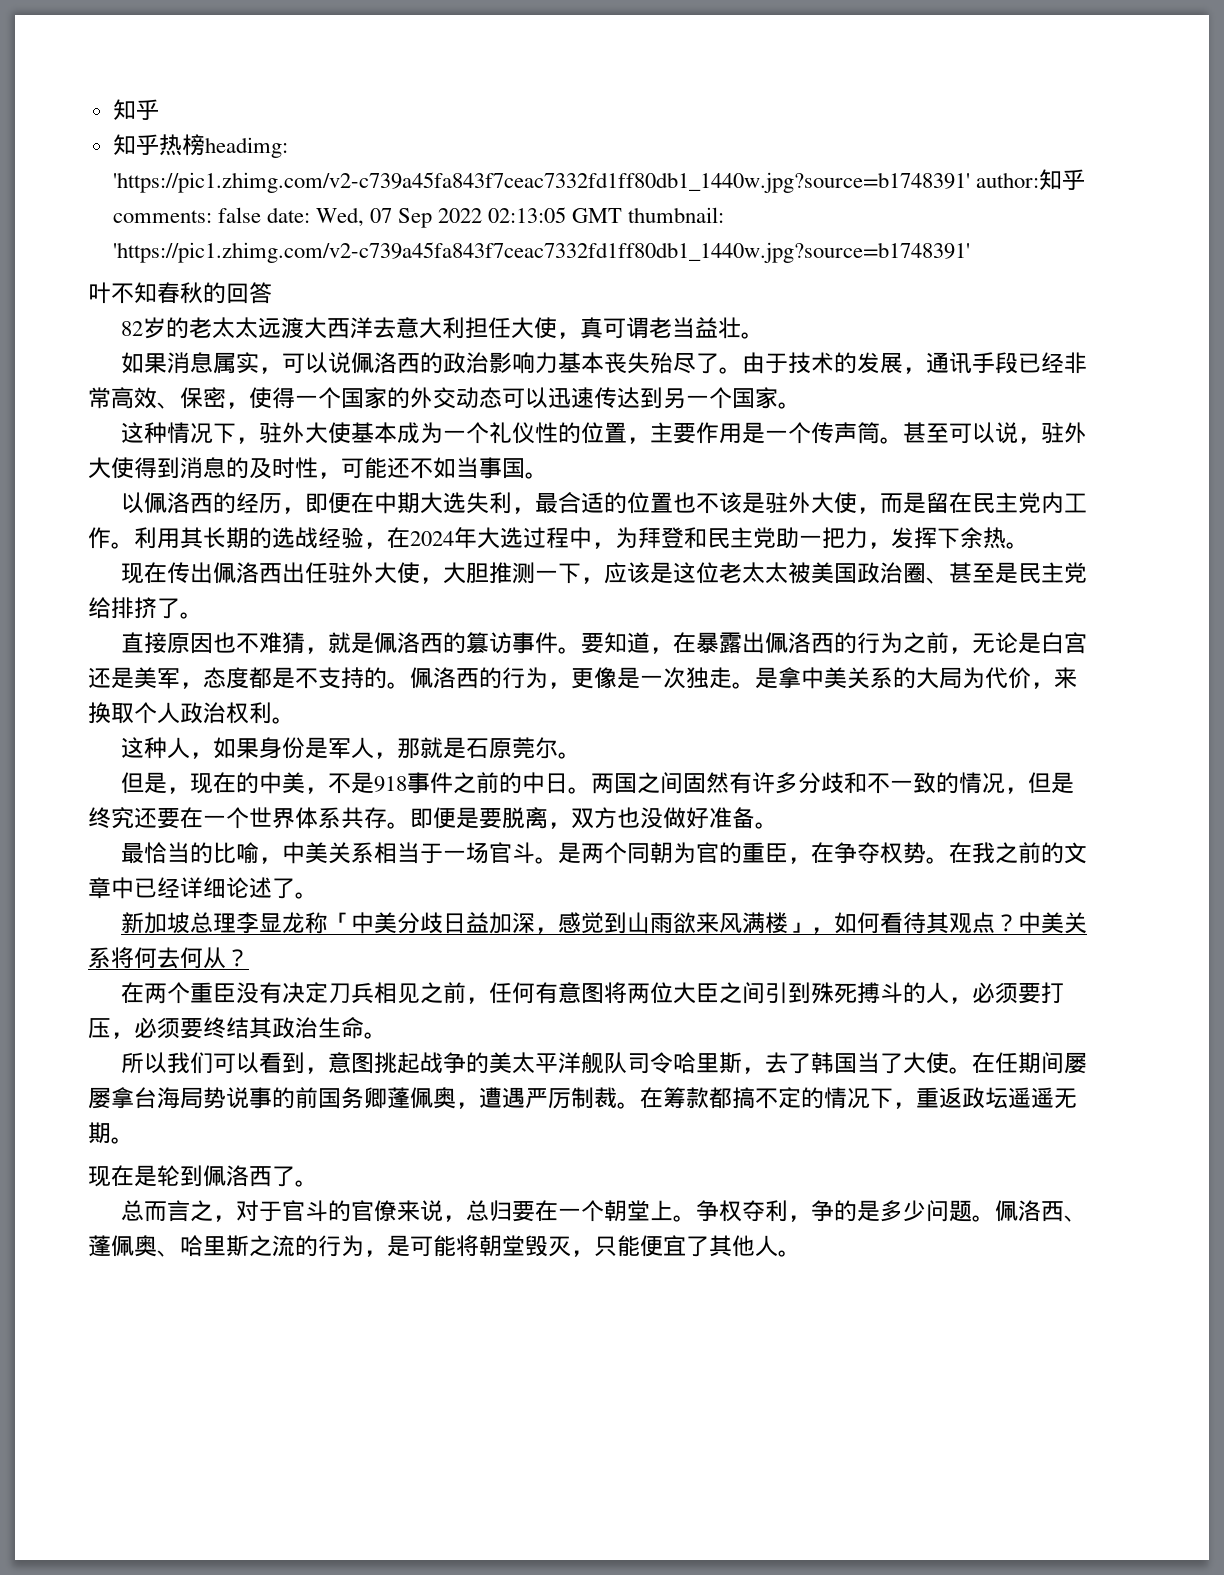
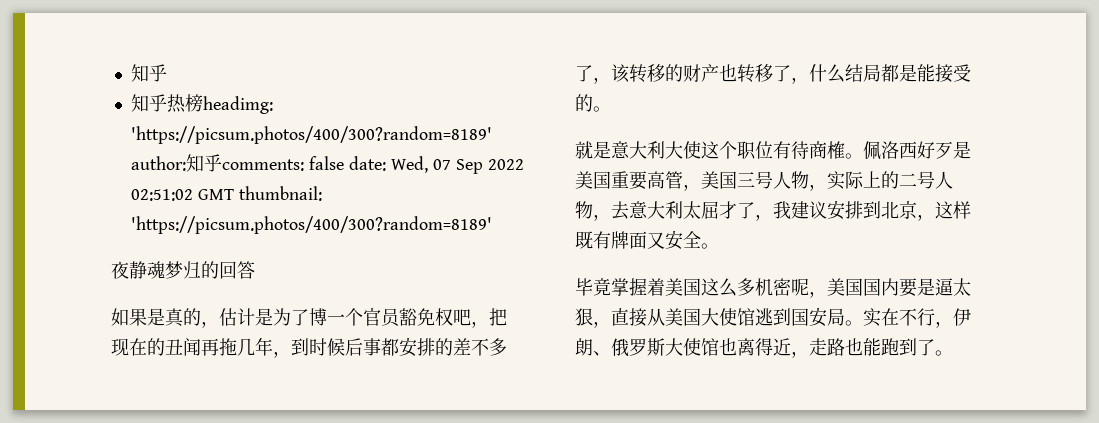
- 知乎热榜headimg: 'https://pic1.zhimg.com/v2-c739a45fa843f7ceac7332fd1ff80db1_1440w.jpg?source=b1748391' author:知乎comments: false date: Wed, 07 Sep 2022 02:13:05 GMT thumbnail: 'https://pic1.zhimg.com/v2-c739a45fa843f7ceac7332fd1ff80db1_1440w.jpg?source=b1748391'
- 叶不知春秋的回答
- 82岁的老太太远渡大西洋去意大利担任大使，真可谓老当益壮。
- 如果消息属实，可以说佩洛西的政治影响力基本丧失殆尽了。由于技术的发展，通讯手段已经非常高效、保密，使得一个国家的外交动态可以迅速传达到另一个国家。
- 这种情况下，驻外大使基本成为一个礼仪性的位置，主要作用是一个传声筒。甚至可以说，驻外大使得到消息的及时性，可能还不如当事国。
- 以佩洛西的经历，即便在中期大选失利，最合适的位置也不该是驻外大使，而是留在民主党内工作。利用其长期的选战经验，在2024年大选过程中，为拜登和民主党助一把力，发挥下余热。
- 现在传出佩洛西出任驻外大使，大胆推测一下，应该是这位老太太被美国政治圈、甚至是民主党给排挤了。
- 直接原因也不难猜，就是佩洛西的篡访事件。要知道，在暴露出佩洛西的行为之前，无论是白宫还是美军，态度都是不支持的。佩洛西的行为，更像是一次独走。是拿中美关系的大局为代价，来换取个人政治权利。
- 这种人，如果身份是军人，那就是石原莞尔。
- 但是，现在的中美，不是918事件之前的中日。两国之间固然有许多分歧和不一致的情况，但是终究还要在一个世界体系共存。即便是要脱离，双方也没做好准备。
- 最恰当的比喻，中美关系相当于一场官斗。是两个同朝为官的重臣，在争夺权势。在我之前的文章中已经详细论述了。
- 新加坡总理李显龙称「中美分歧日益加深，感觉到山雨欲来风满楼」，如何看待其观点？中美关系将何去何从？
- 在两个重臣没有决定刀兵相见之前，任何有意图将两位大臣之间引到殊死搏斗的人，必须要打压，必须要终结其政治生命。
- 所以我们可以看到，意图挑起战争的美太平洋舰队司令哈里斯，去了韩国当了大使。在任期间屡屡拿台海局势说事的前国务卿蓬佩奥，遭遇严厉制裁。在筹款都搞不定的情况下，重返政坛遥遥无期。
- 现在是轮到佩洛西了。
- 总而言之，对于官斗的官僚来说，总归要在一个朝堂上。争权夺利，争的是多少问题。佩洛西、蓬佩奥、哈里斯之流的行为，是可能将朝堂毁灭，只能便宜了其他人。
+ 知乎热榜headimg: 'https://picsum.photos/400/300?random=8189' author:知乎comments: false date: Wed, 07 Sep 2022 02:51:02 GMT thumbnail: 'https://picsum.photos/400/300?random=8189'
+ 夜静魂梦归的回答
+ 如果是真的，估计是为了博一个官员豁免权吧，把现在的丑闻再拖几年，到时候后事都安排的差不多了，该转移的财产也转移了，什么结局都是能接受的。
+ 就是意大利大使这个职位有待商榷。佩洛西好歹是美国重要高管，美国三号人物，实际上的二号人物，去意大利太屈才了，我建议安排到北京，这样既有牌面又安全。
+ 毕竟掌握着美国这么多机密呢，美国国内要是逼太狠，直接从美国大使馆逃到国安局。实在不行，伊朗、俄罗斯大使馆也离得近，走路也能跑到了。

